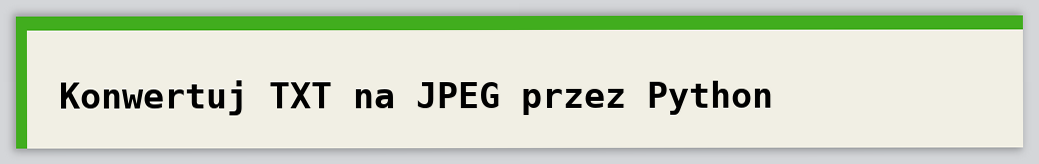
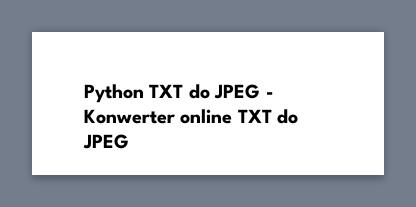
- Konwertuj TXT na JPEG przez Python
+ Python TXT do JPEG - Konwerter online TXT do JPEG

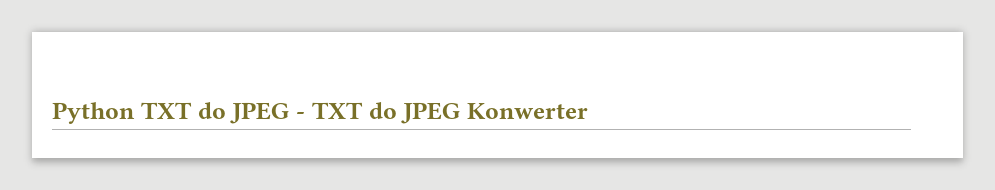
- Python TXT do JPEG - Konwerter online TXT do JPEG
+ Python TXT do JPEG - TXT do JPEG Konwerter

